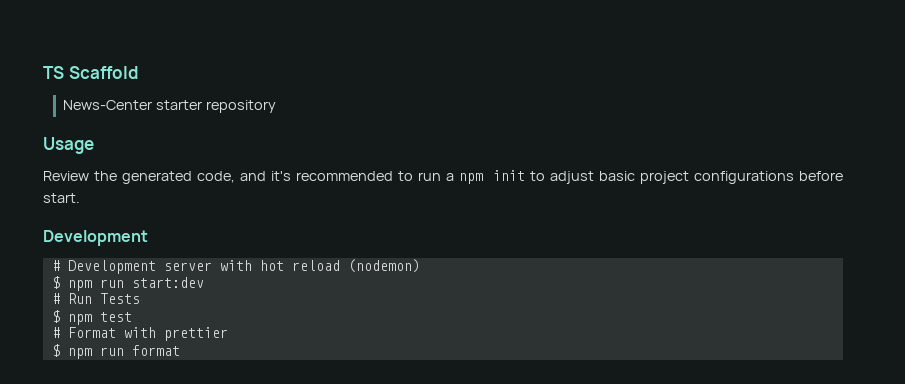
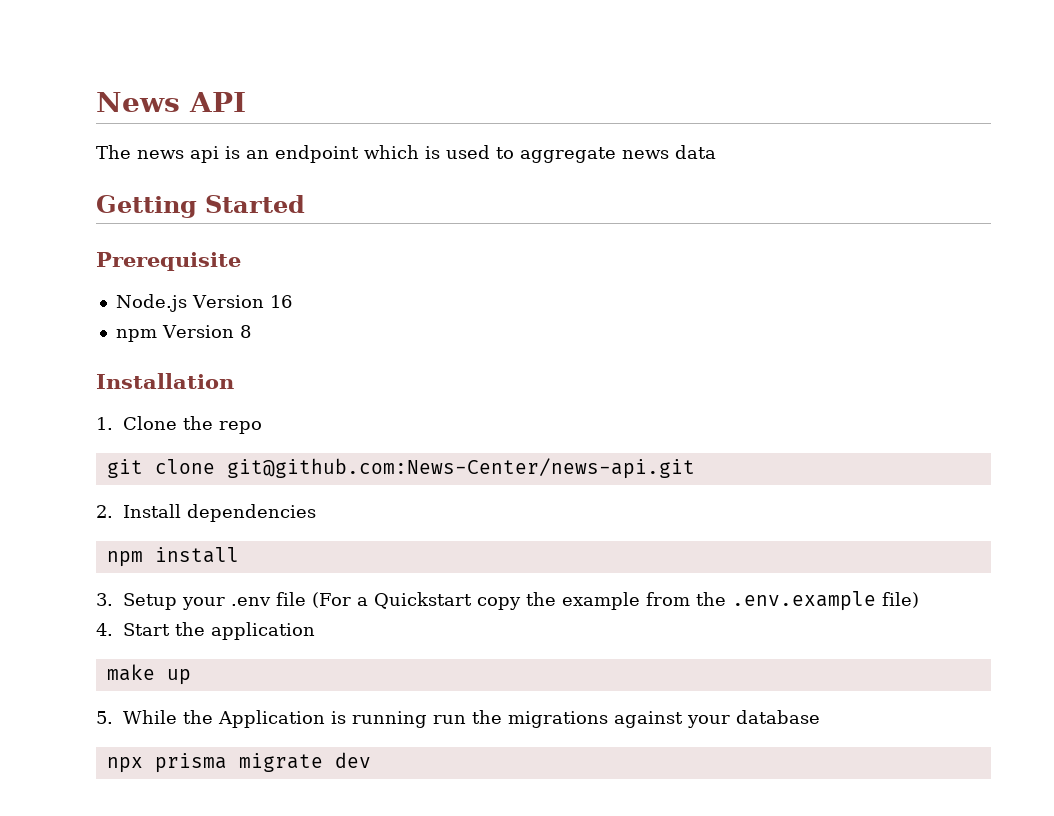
- TS Scaffold
- News-Center starter repository
- Usage
- Review the generated code, and it's recommended to run a npm init to adjust basic project configurations before start.
- Development
- # Development server with hot reload (nodemon)
- $ npm run start:dev
- # Run Tests
- $ npm test
- # Format with prettier
- $ npm run format
+ News API
+ The news api is an endpoint which is used to aggregate news data
+ Getting Started
+ Prerequisite
+ Node.js Version 16
+ npm Version 8
+ Installation
+ 1. Clone the repo
+ git clone git@github.com:News-Center/news-api.git
+ 2. Install dependencies
+ npm install
+ 3. Setup your .env file (For a Quickstart copy the example from the .env.example file)
+ 4. Start the application
+ make up
+ 5. While the Application is running run the migrations against your database
+ npx prisma migrate dev

